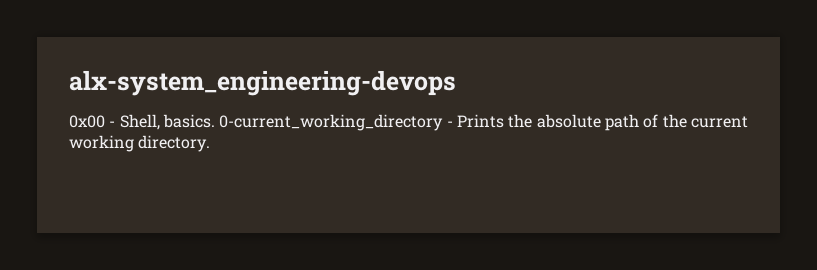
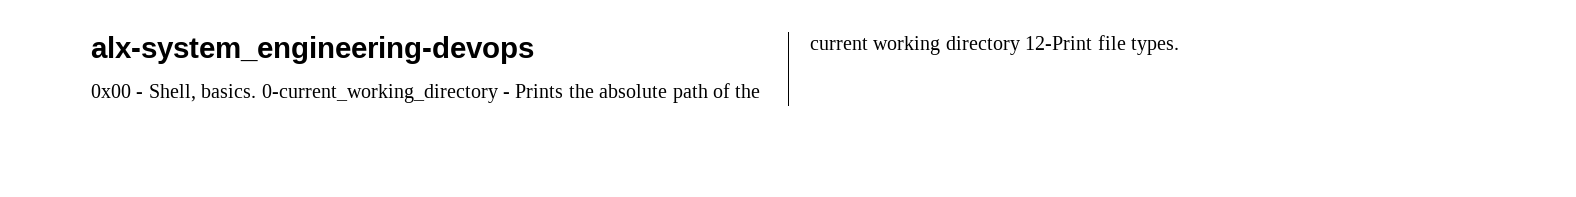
- 0-current_working_directory - Prints the absolute path of the current working directory.
+ 0-current_working_directory - Prints the absolute path of the current working directory 12-Print file types.

